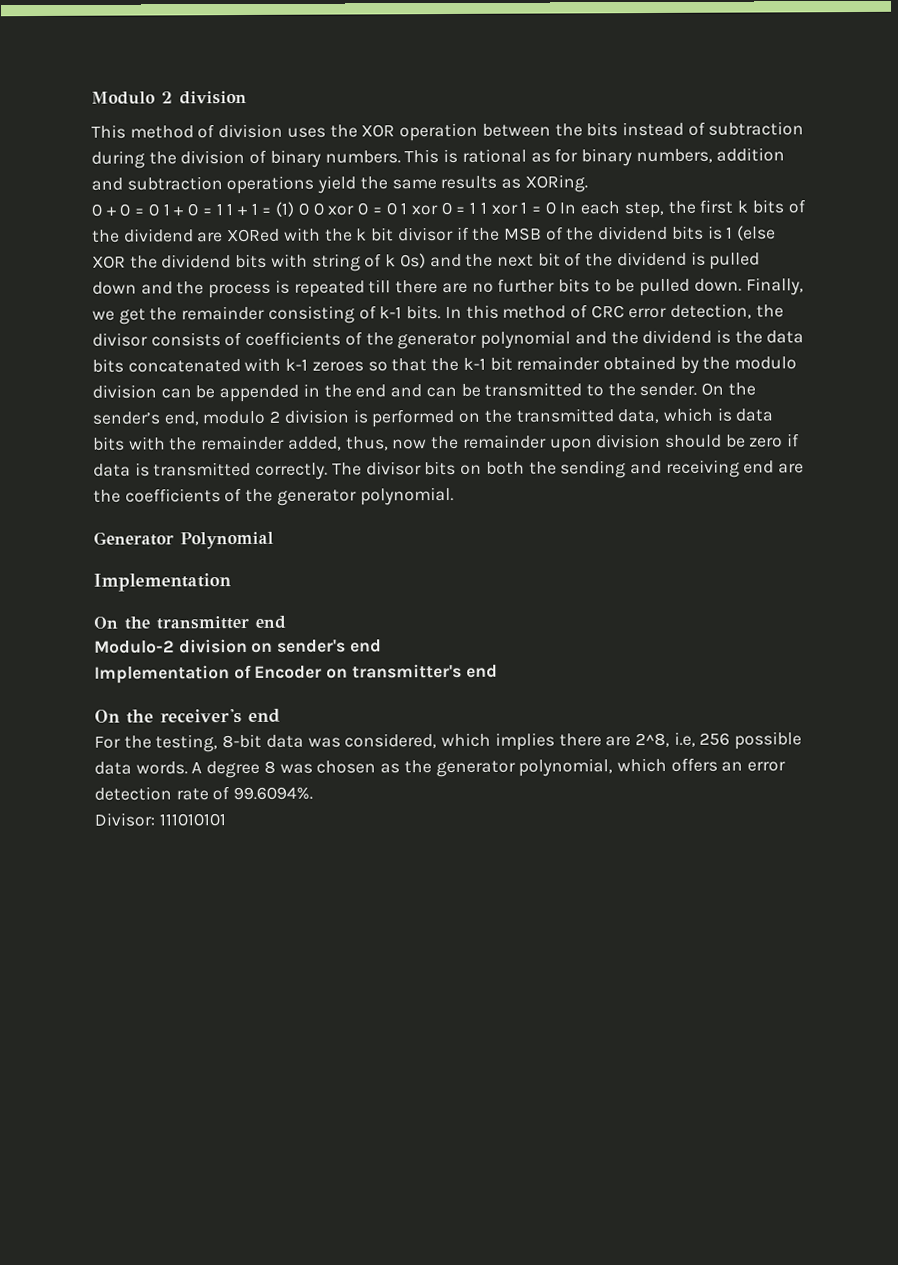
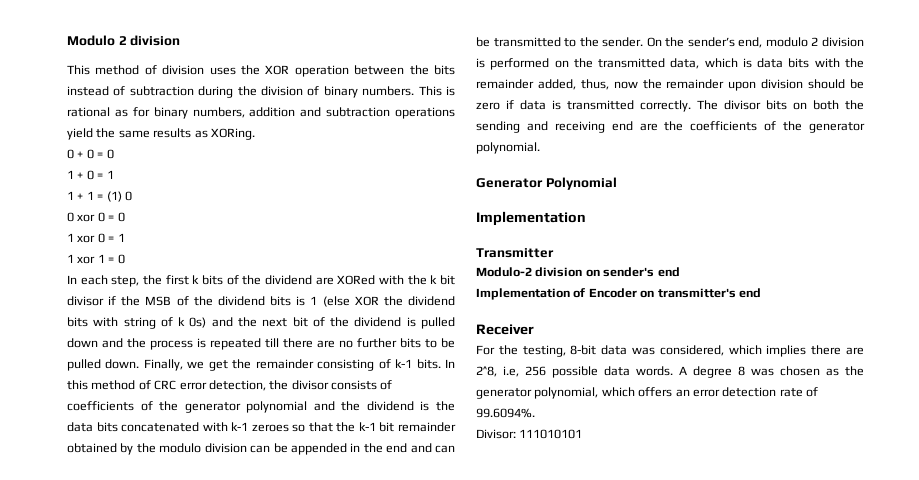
- 0 + 0 = 0 1 + 0 = 1 1 + 1 = (1) 0 0 xor 0 = 0 1 xor 0 = 1 1 xor 1 = 0 In each step, the first k bits of the dividend are XORed with the k bit divisor if the MSB of the dividend bits is 1 (else XOR the dividend bits with string of k 0s) and the next bit of the dividend is pulled down and the process is repeated till there are no further bits to be pulled down.
+ 0 + 0 = 0
+ 1 + 0 = 1
+ 1 + 1 = (1) 0
+ 0 xor 0 = 0
+ 1 xor 0 = 1
+ 1 xor 1 = 0
+ In each step, the first k bits of the dividend are XORed with the k bit divisor if the MSB of the dividend bits is 1 (else XOR the dividend bits with string of k 0s) and the next bit of the dividend is pulled down and the process is repeated till there are no further bits to be pulled down.
- On the transmitter end
+ Transmitter
- On the receiver's end
+ Receiver

